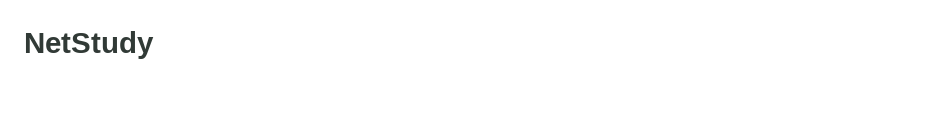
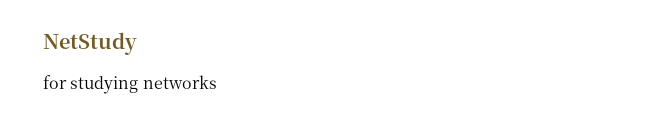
+ for studying networks

